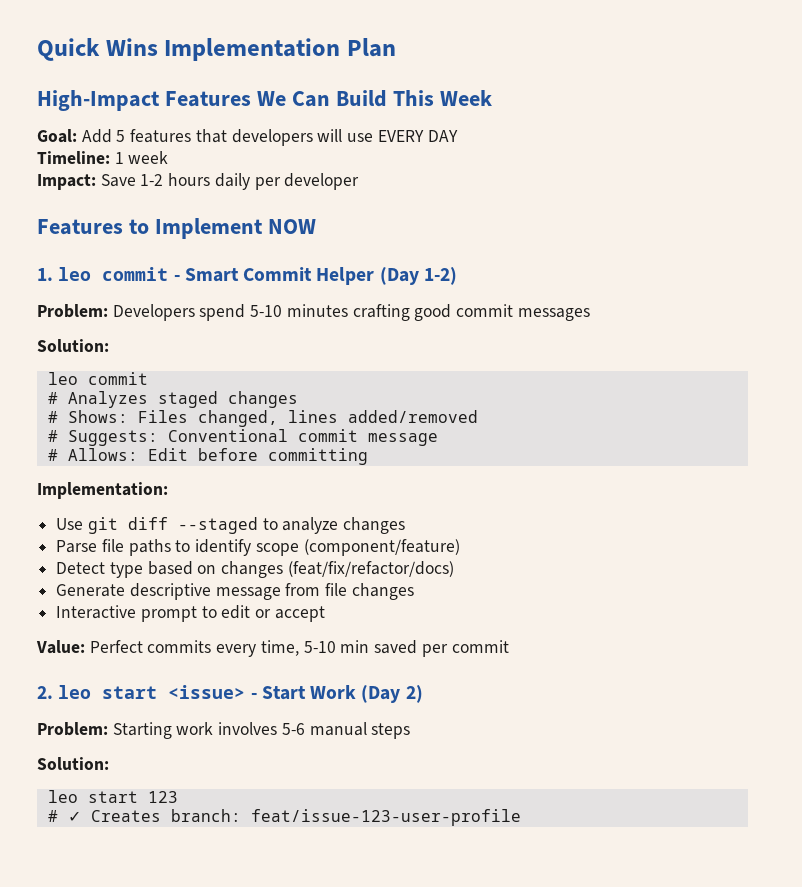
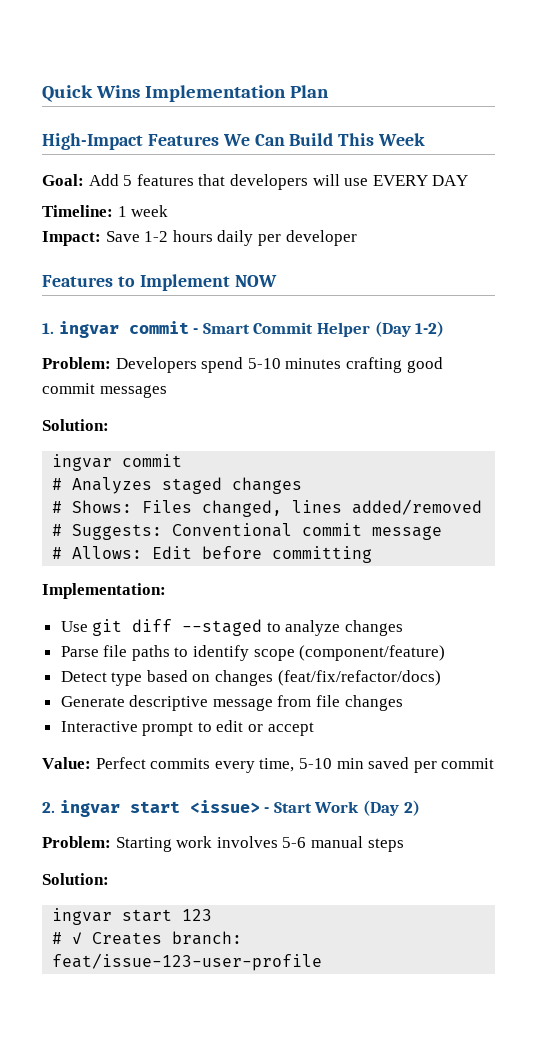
- 1. leo commit - Smart Commit Helper (Day 1-2)
+ 1. ingvar commit - Smart Commit Helper (Day 1-2)
  Problem: Developers spend 5-10 minutes crafting good commit messages
  Solution:
- leo commit
+ ingvar commit
- 2. leo start <issue> - Start Work (Day 2)
+ 2. ingvar start <issue> - Start Work (Day 2)
- leo start 123
+ ingvar start 123

